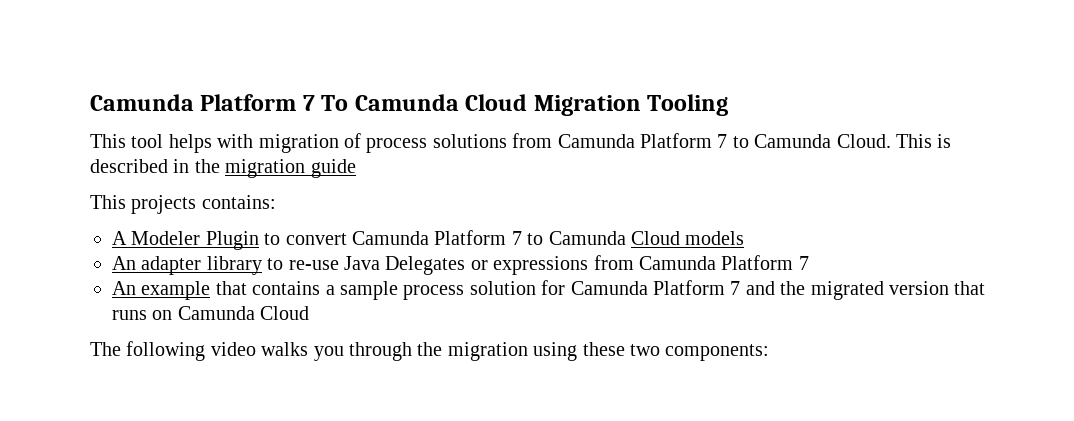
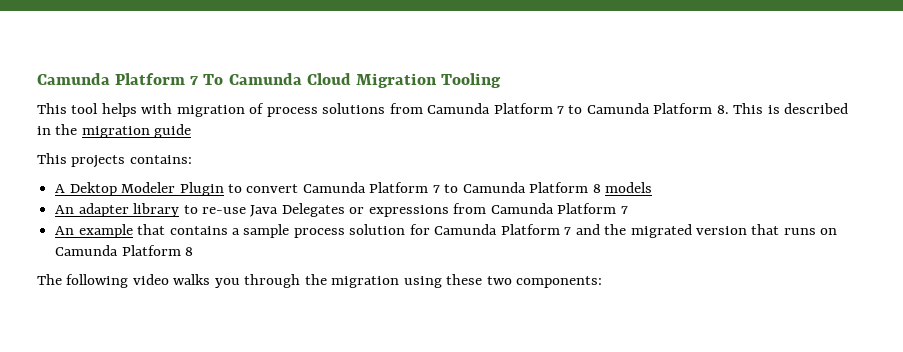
- This tool helps with migration of process solutions from Camunda Platform 7 to Camunda Cloud. This is described in the migration guide
+ This tool helps with migration of process solutions from Camunda Platform 7 to Camunda Platform 8. This is described in the migration guide
- A Modeler Plugin to convert Camunda Platform 7 to Camunda Cloud models
+ A Dektop Modeler Plugin to convert Camunda Platform 7 to Camunda Platform 8 models
- An example that contains a sample process solution for Camunda Platform 7 and the migrated version that runs on Camunda Cloud
+ An example that contains a sample process solution for Camunda Platform 7 and the migrated version that runs on Camunda Platform 8

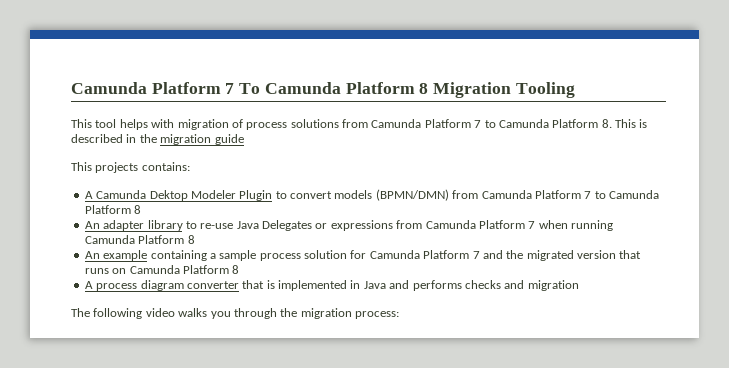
- Camunda Platform 7 To Camunda Cloud Migration Tooling
+ Camunda Platform 7 To Camunda Platform 8 Migration Tooling
- A Dektop Modeler Plugin to convert Camunda Platform 7 to Camunda Platform 8 models
+ A Camunda Dektop Modeler Plugin to convert models (BPMN/DMN) from Camunda Platform 7 to Camunda Platform 8
- An adapter library to re-use Java Delegates or expressions from Camunda Platform 7
+ An adapter library to re-use Java Delegates or expressions from Camunda Platform 7 when running Camunda Platform 8
- An example that contains a sample process solution for Camunda Platform 7 and the migrated version that runs on Camunda Platform 8
+ An example containing a sample process solution for Camunda Platform 7 and the migrated version that runs on Camunda Platform 8
+ A process diagram converter that is implemented in Java and performs checks and migration
- The following video walks you through the migration using these two components:
+ The following video walks you through the migration process:

